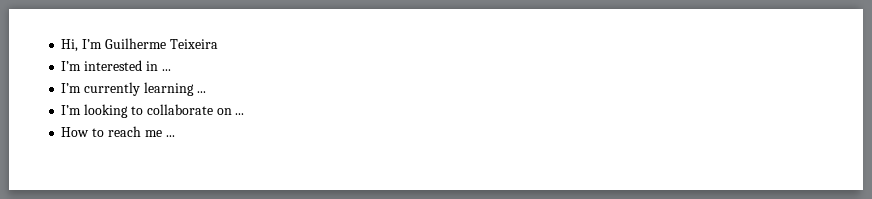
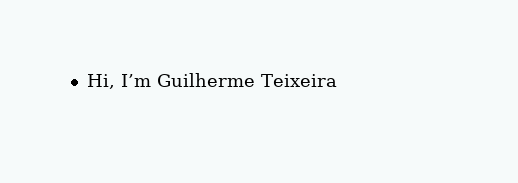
- I’m interested in ...
- I’m currently learning ...
- I’m looking to collaborate on ...
- How to reach me ...

